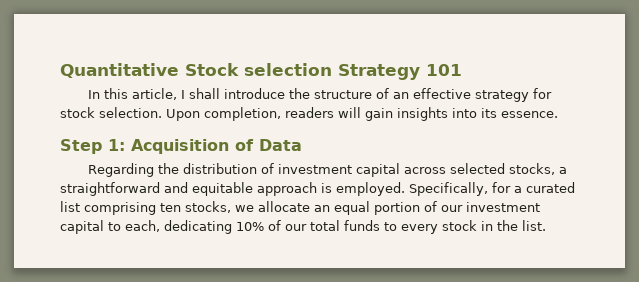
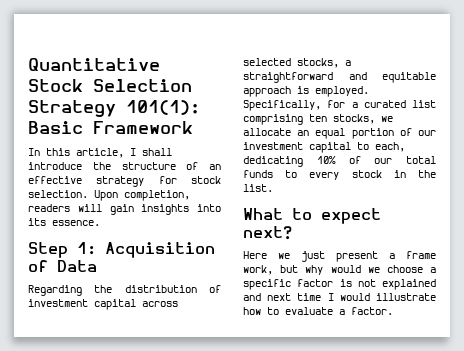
- Quantitative Stock selection Strategy 101
+ Quantitative Stock Selection Strategy 101(1): Basic Framework
+ What to expect next?
+ Here we just present a frame work, but why would we choose a specific factor is not explained and next time I would illustrate how to evaluate a factor.

